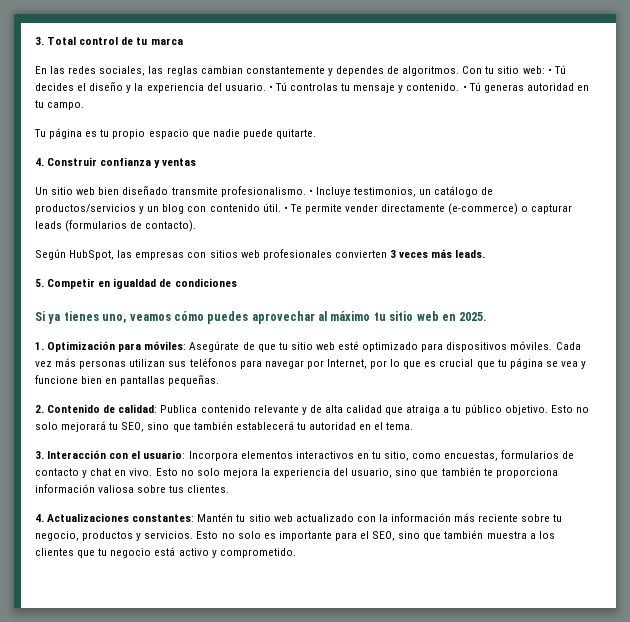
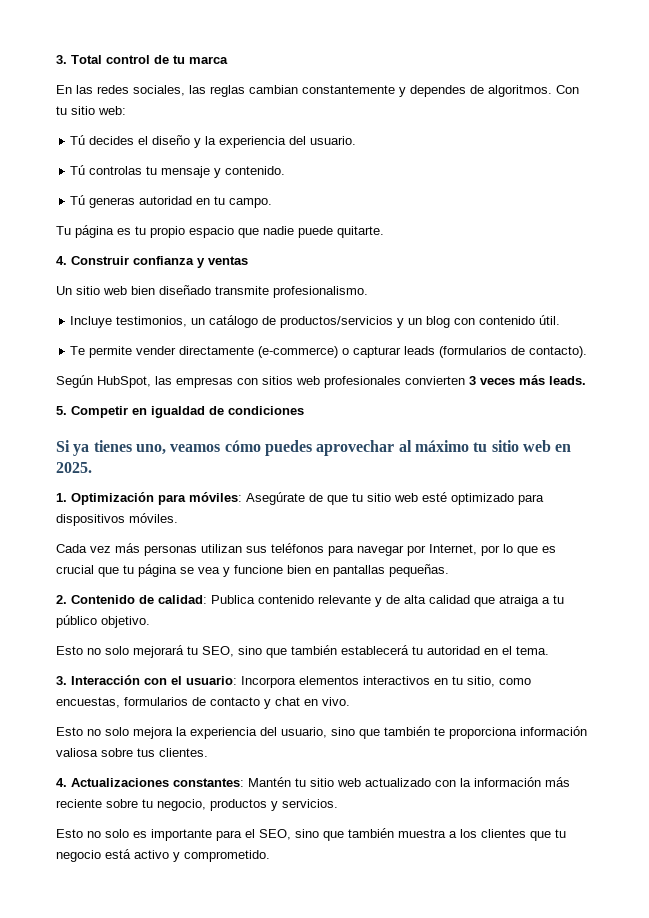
- Con tu sitio web: • Tú decides el diseño y la experiencia del usuario. • Tú controlas tu mensaje y contenido. • Tú generas autoridad en tu campo.
+ Con tu sitio web:
+ Tú decides el diseño y la experiencia del usuario.
+ Tú controlas tu mensaje y contenido.
+ Tú generas autoridad en tu campo.
- Un sitio web bien diseñado transmite profesionalismo. • Incluye testimonios, un catálogo de productos/servicios y un blog con contenido útil. • Te permite vender directamente (e-commerce) o capturar leads (formularios de contacto).
+ Un sitio web bien diseñado transmite profesionalismo.
+ Incluye testimonios, un catálogo de productos/servicios y un blog con contenido útil.
+ Te permite vender directamente (e-commerce) o capturar leads (formularios de contacto).
- 1. Optimización para móviles: Asegúrate de que tu sitio web esté optimizado para dispositivos móviles. Cada vez más personas utilizan sus teléfonos para navegar por Internet, por lo que es crucial que tu página se vea y funcione bien en pantallas pequeñas.
+ 1. Optimización para móviles: Asegúrate de que tu sitio web esté optimizado para dispositivos móviles.
+ Cada vez más personas utilizan sus teléfonos para navegar por Internet, por lo que es crucial que tu página se vea y funcione bien en pantallas pequeñas.
- 2. Contenido de calidad: Publica contenido relevante y de alta calidad que atraiga a tu público objetivo. Esto no solo mejorará tu SEO, sino que también establecerá tu autoridad en el tema.
+ 2. Contenido de calidad: Publica contenido relevante y de alta calidad que atraiga a tu público objetivo.
+ Esto no solo mejorará tu SEO, sino que también establecerá tu autoridad en el tema.
- 3. Interacción con el usuario: Incorpora elementos interactivos en tu sitio, como encuestas, formularios de contacto y chat en vivo. Esto no solo mejora la experiencia del usuario, sino que también te proporciona información valiosa sobre tus clientes.
+ 3. Interacción con el usuario: Incorpora elementos interactivos en tu sitio, como encuestas, formularios de contacto y chat en vivo.
+ Esto no solo mejora la experiencia del usuario, sino que también te proporciona información valiosa sobre tus clientes.
- 4. Actualizaciones constantes: Mantén tu sitio web actualizado con la información más reciente sobre tu negocio, productos y servicios. Esto no solo es importante para el SEO, sino que también muestra a los clientes que tu negocio está activo y comprometido.
+ 4. Actualizaciones constantes: Mantén tu sitio web actualizado con la información más reciente sobre tu negocio, productos y servicios.
+ Esto no solo es importante para el SEO, sino que también muestra a los clientes que tu negocio está activo y comprometido.

